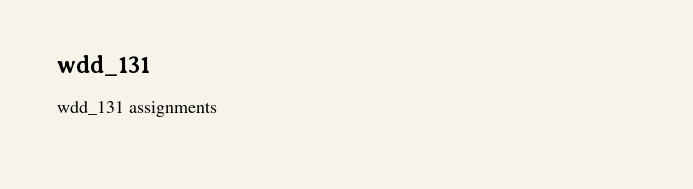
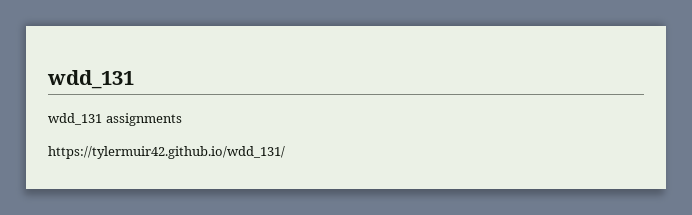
+ https://tylermuir42.github.io/wdd_131/

